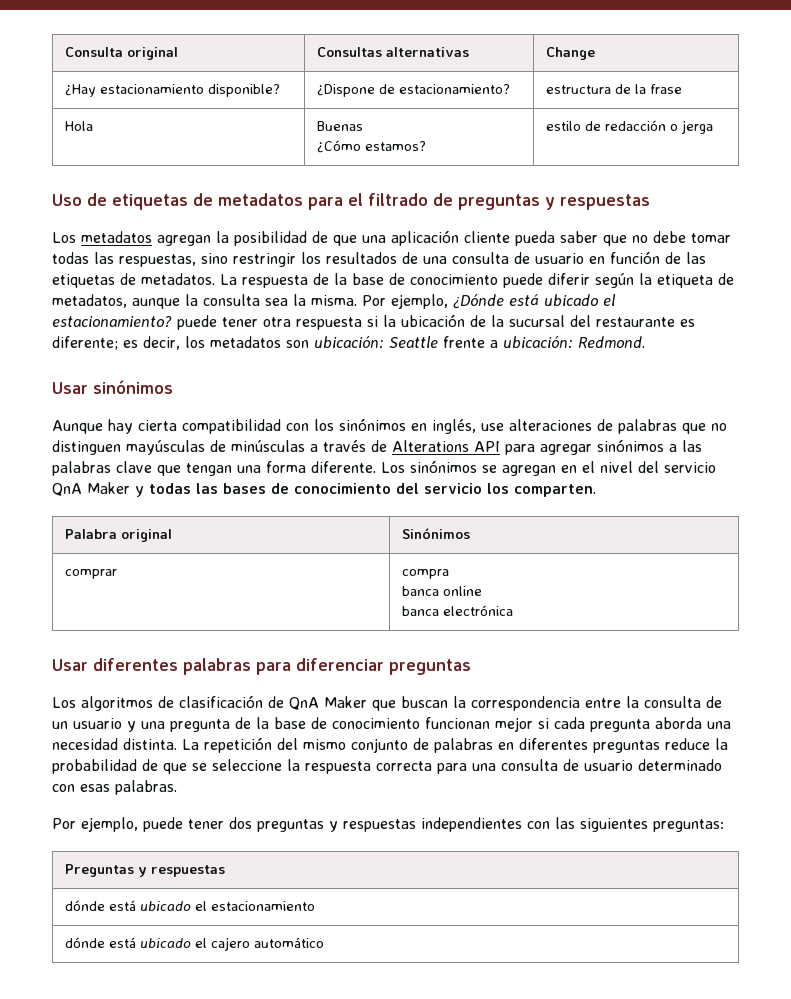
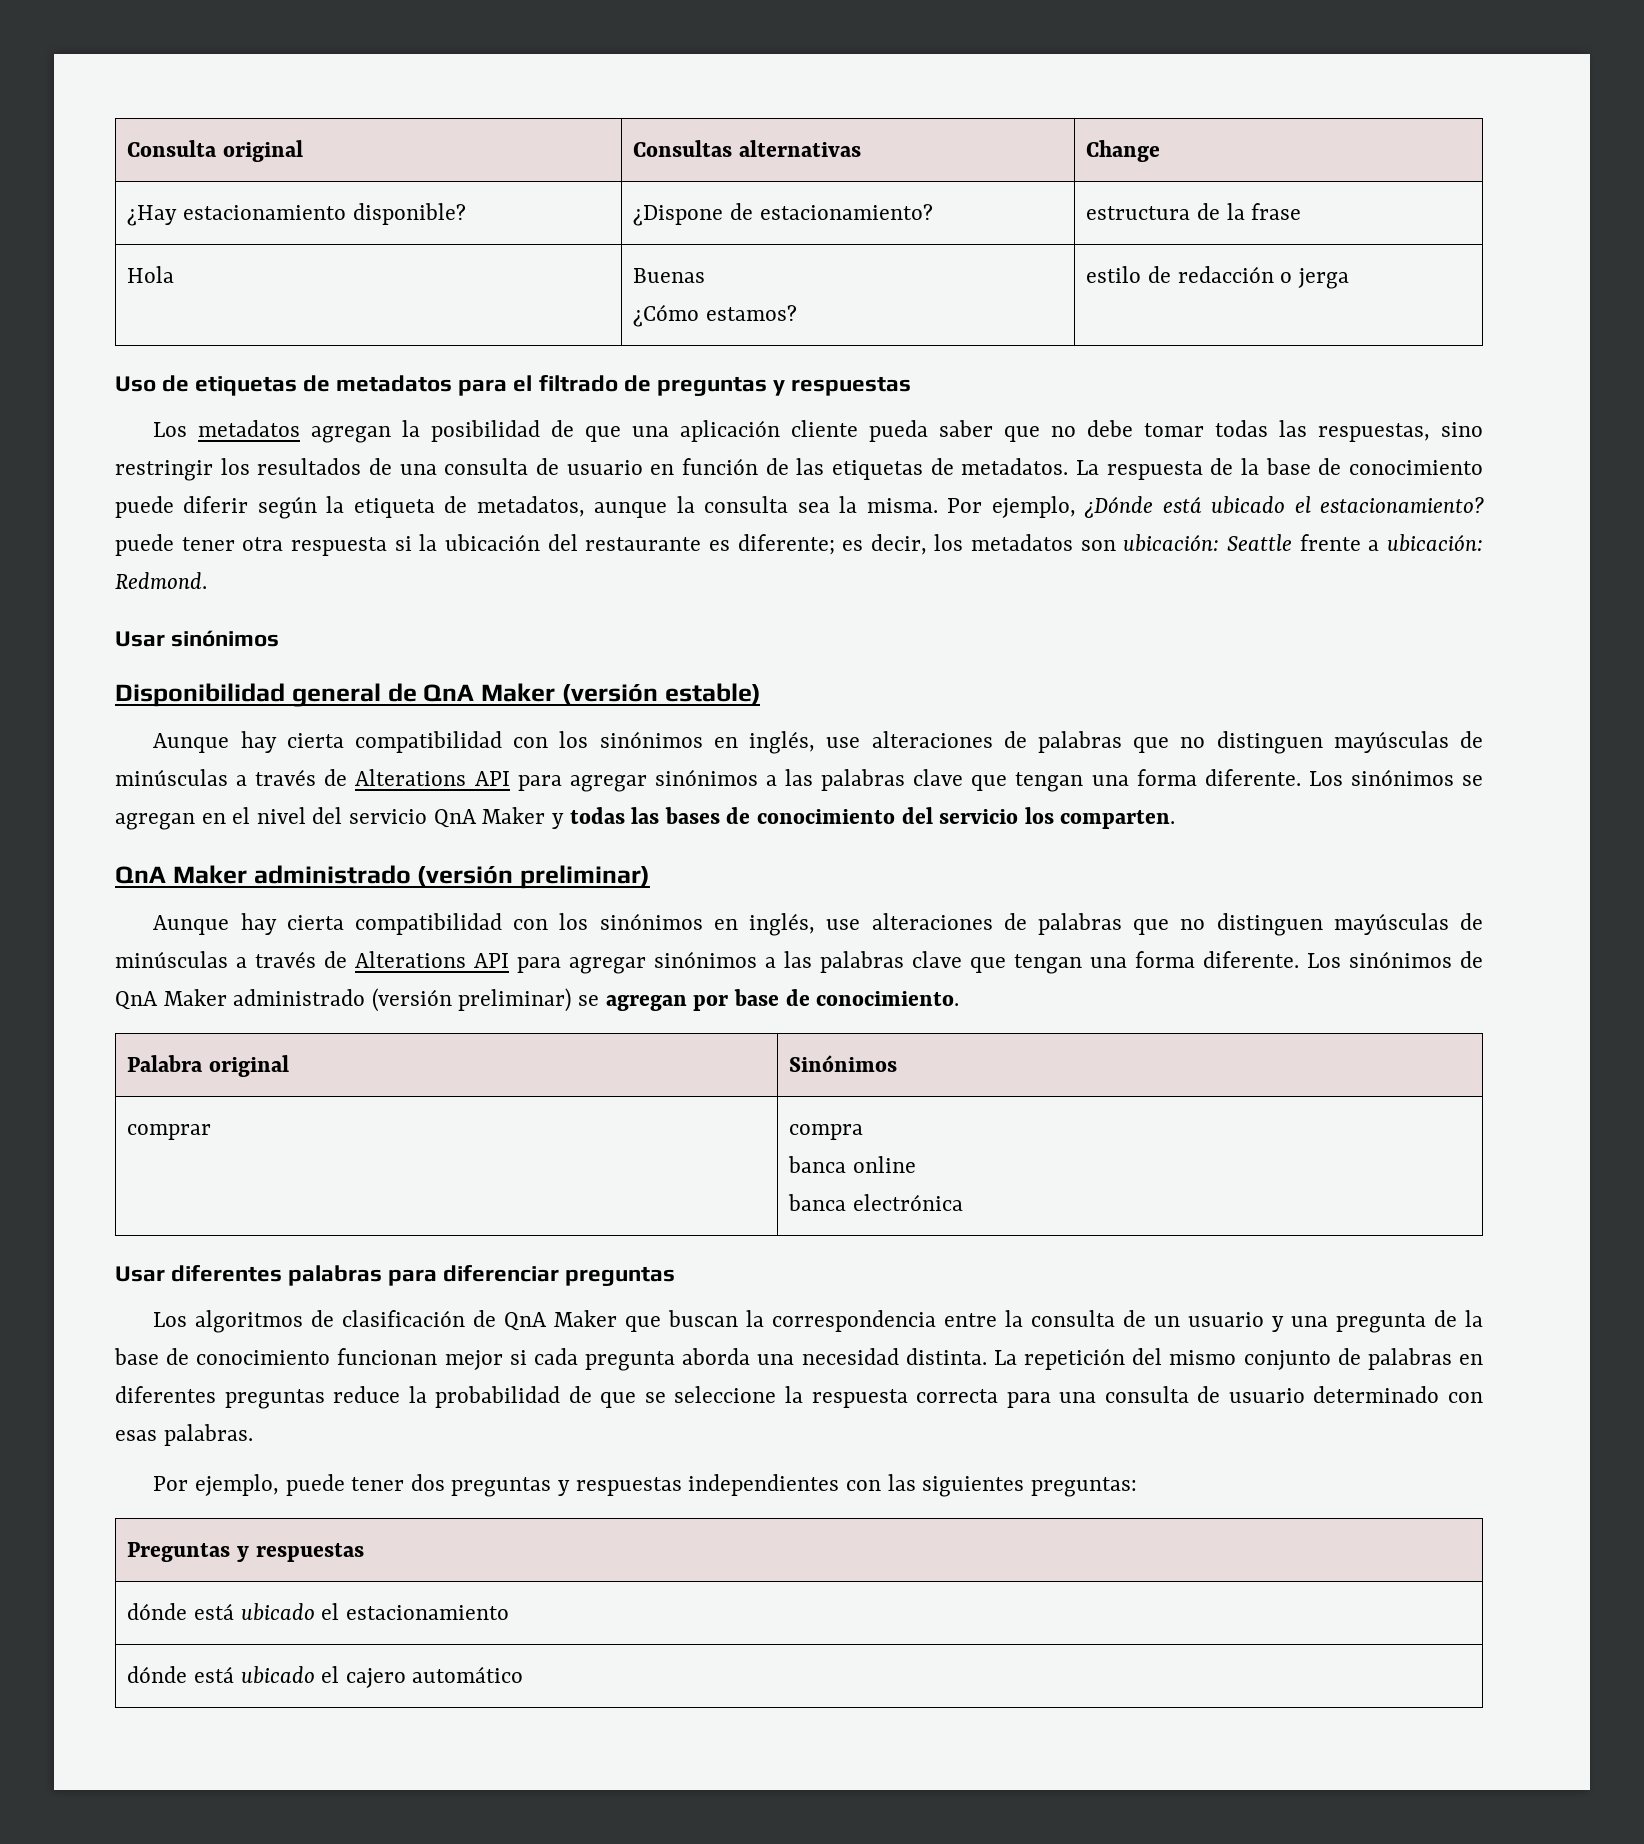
- Por ejemplo, ¿Dónde está ubicado el estacionamiento? puede tener otra respuesta si la ubicación de la sucursal del restaurante es diferente; es decir, los metadatos son ubicación: Seattle frente a ubicación: Redmond.
+ Por ejemplo, ¿Dónde está ubicado el estacionamiento? puede tener otra respuesta si la ubicación del restaurante es diferente; es decir, los metadatos son ubicación: Seattle frente a ubicación: Redmond.
+ Disponibilidad general de QnA Maker (versión estable)
  Los sinónimos se agregan en el nivel del servicio QnA Maker y todas las bases de conocimiento del servicio los comparten.
+ QnA Maker administrado (versión preliminar)
+ Aunque hay cierta compatibilidad con los sinónimos en inglés, use alteraciones de palabras que no distinguen mayúsculas de minúsculas a través de Alterations API para agregar sinónimos a las palabras clave que tengan una forma diferente. Los sinónimos de QnA Maker administrado (versión preliminar) se agregan por base de conocimiento.

